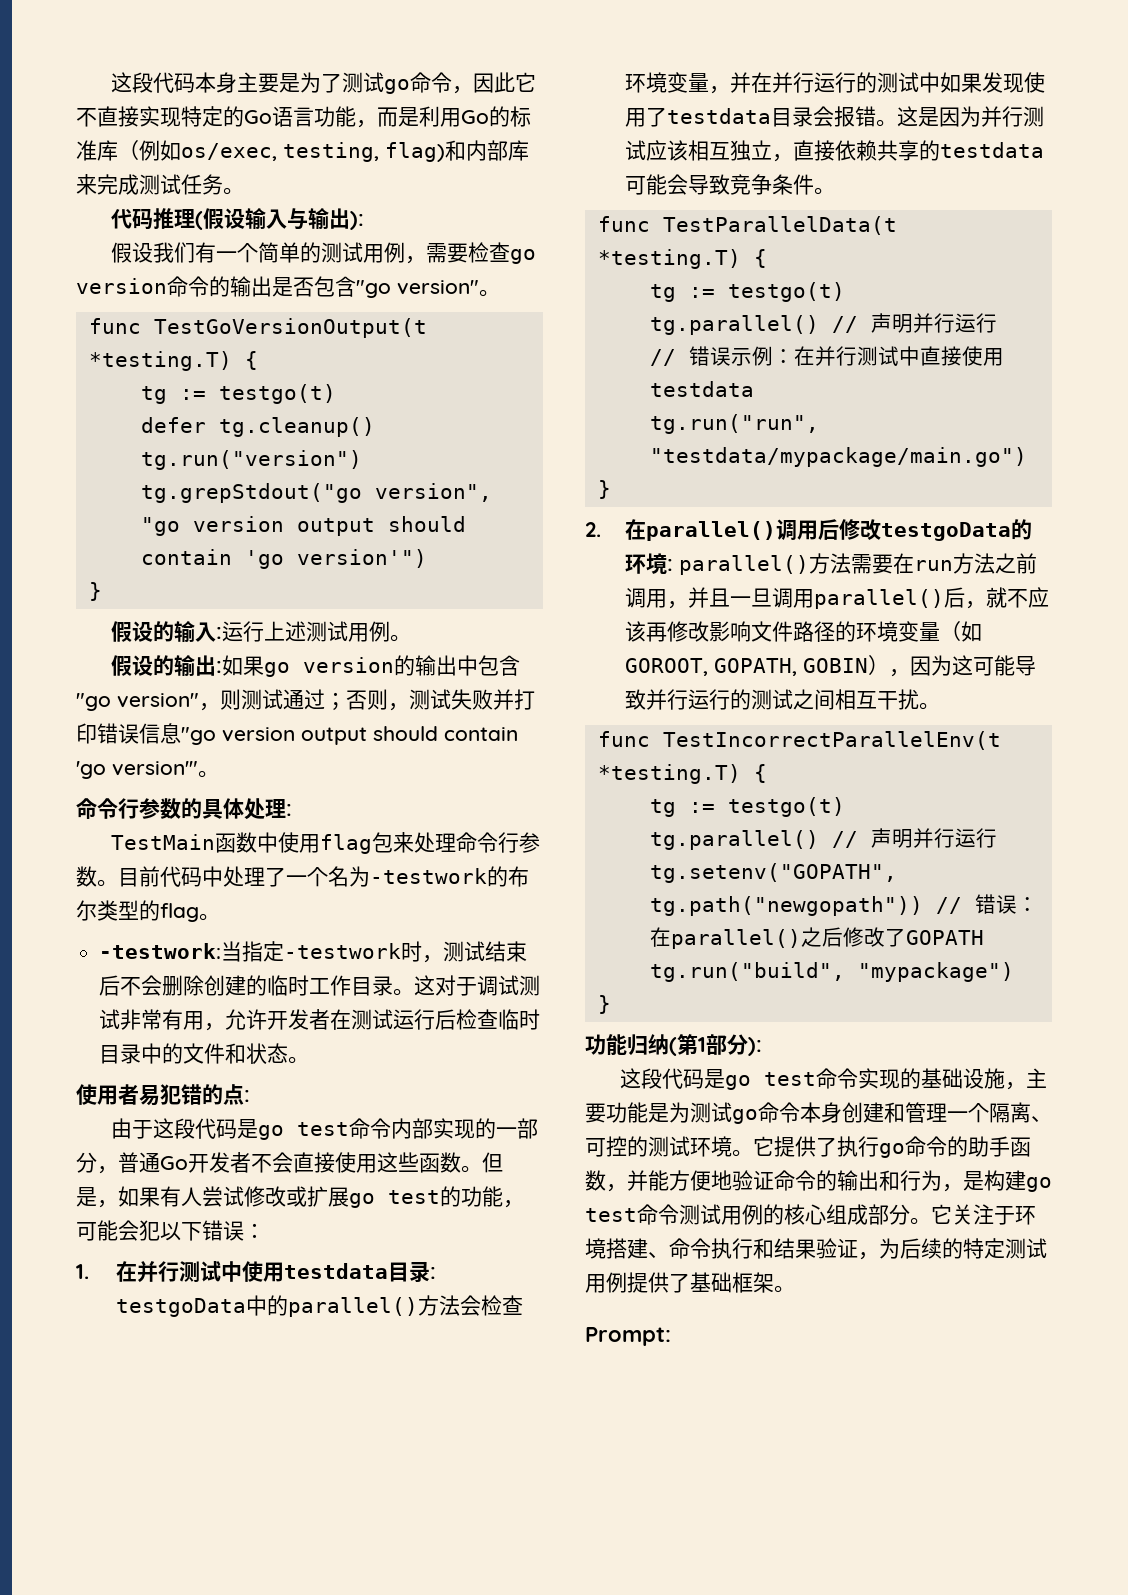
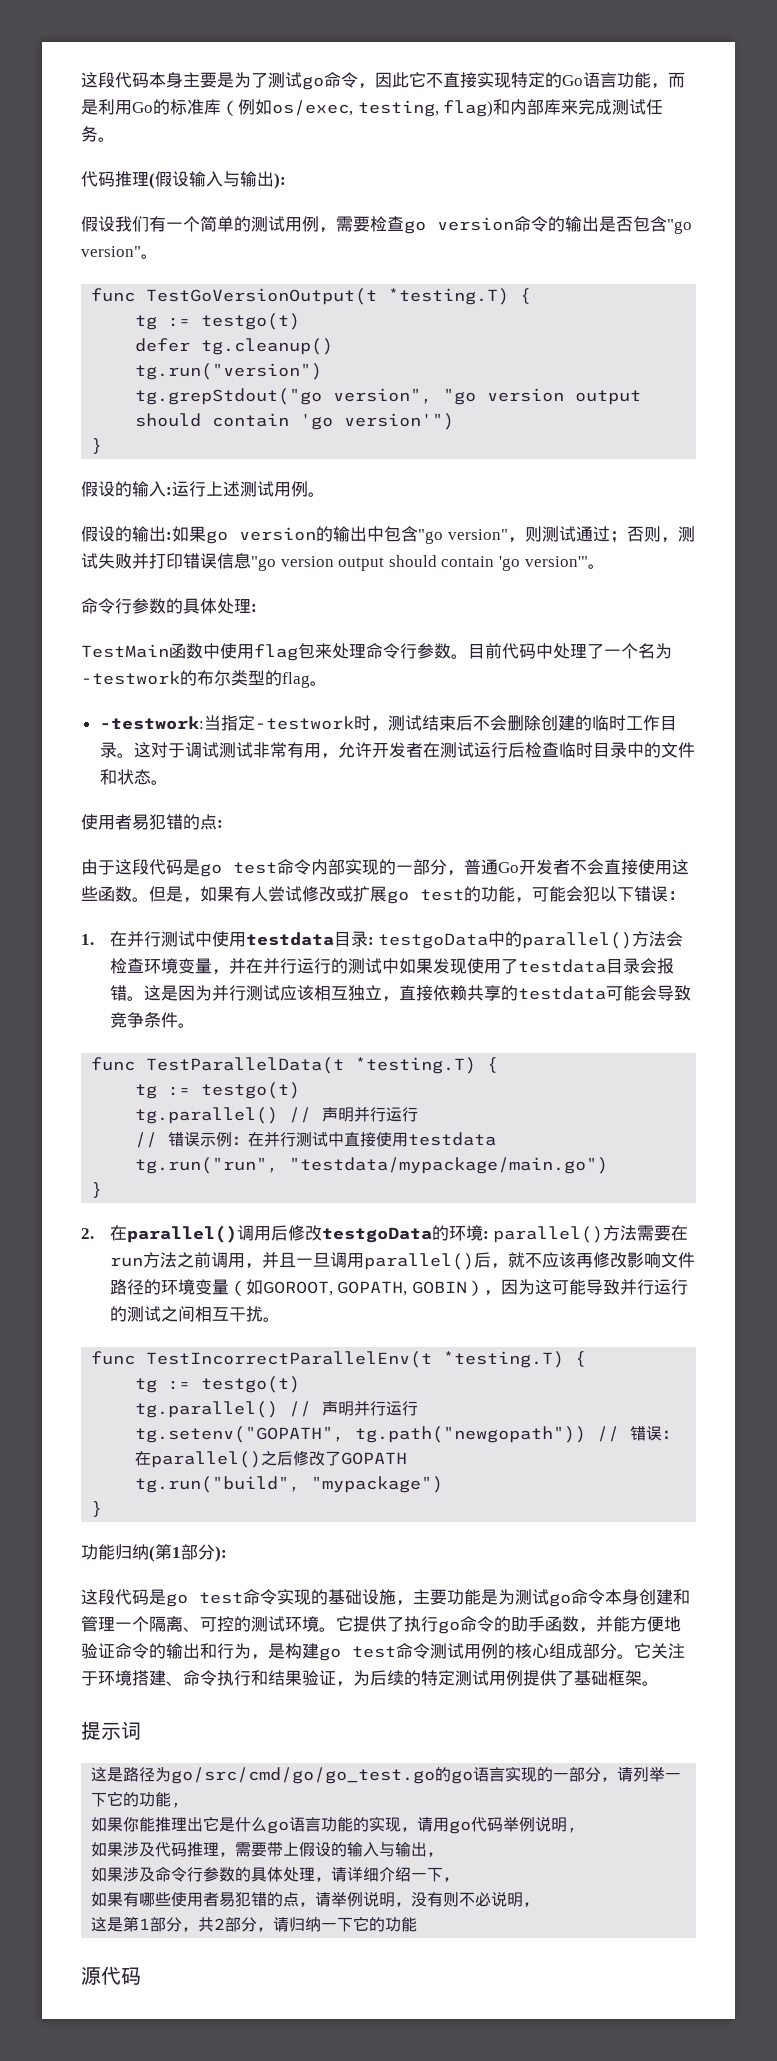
- Prompt:
+ 提示词
+ 这是路径为go/src/cmd/go/go_test.go的go语言实现的一部分，请列举一下它的功能,
+ 如果你能推理出它是什么go语言功能的实现，请用go代码举例说明,
+ 如果涉及代码推理，需要带上假设的输入与输出，
+ 如果涉及命令行参数的具体处理，请详细介绍一下，
+ 如果有哪些使用者易犯错的点，请举例说明，没有则不必说明，
+ 这是第1部分，共2部分，请归纳一下它的功能
+ 源代码

